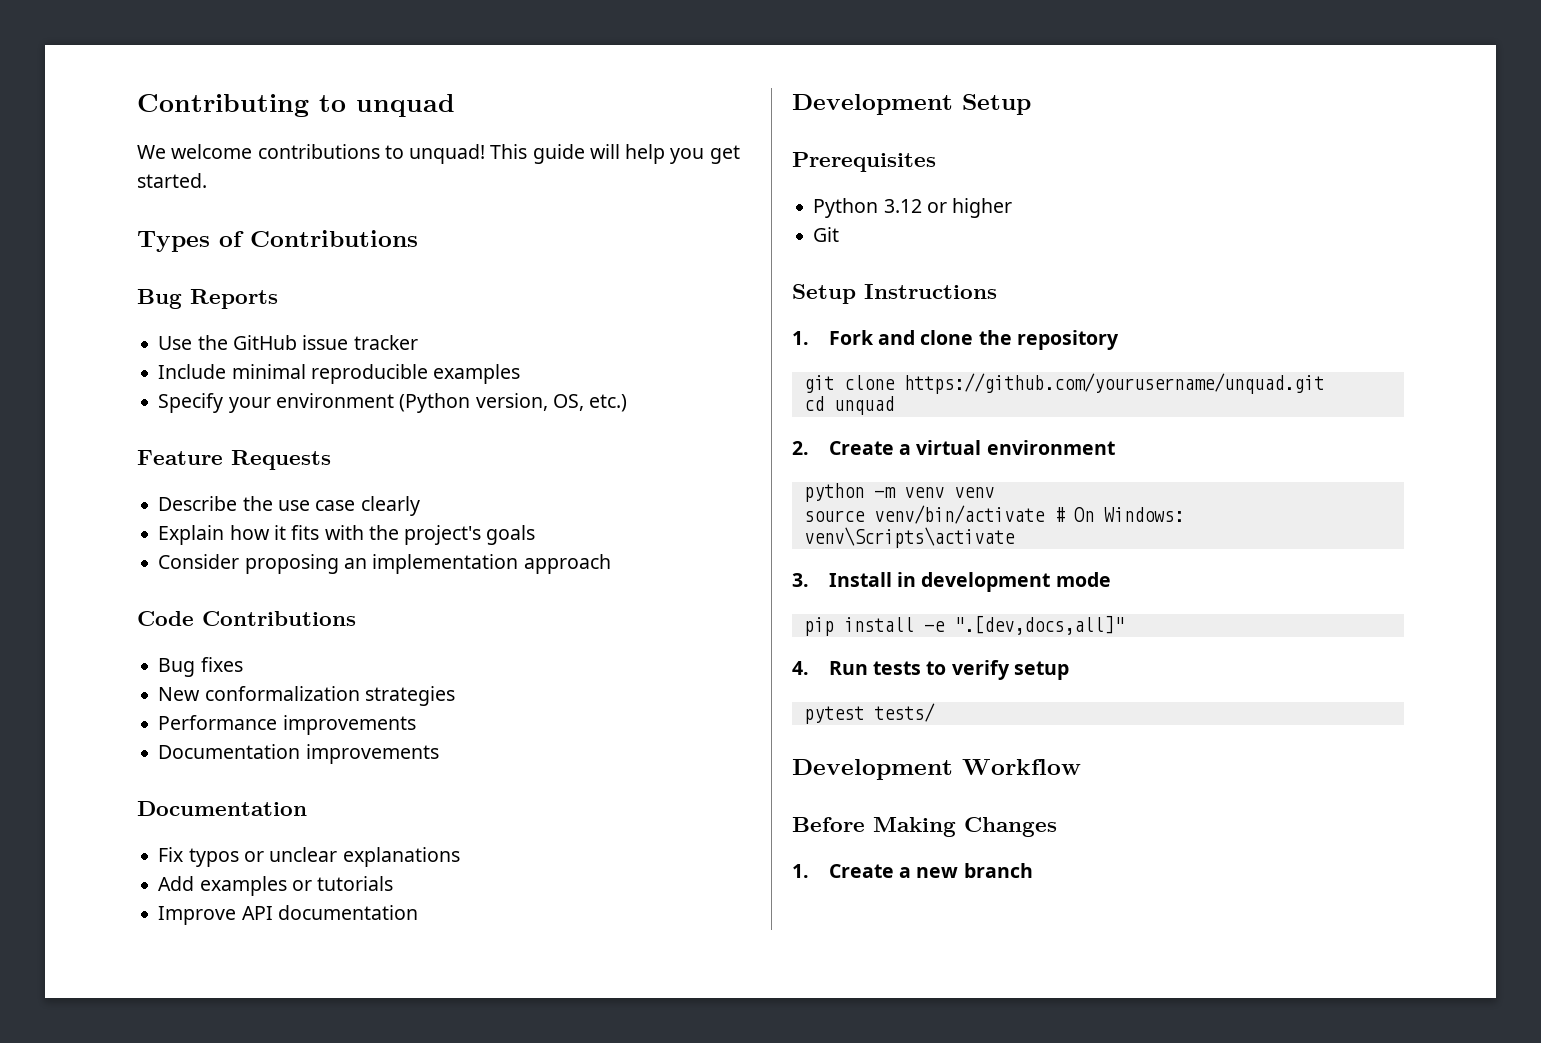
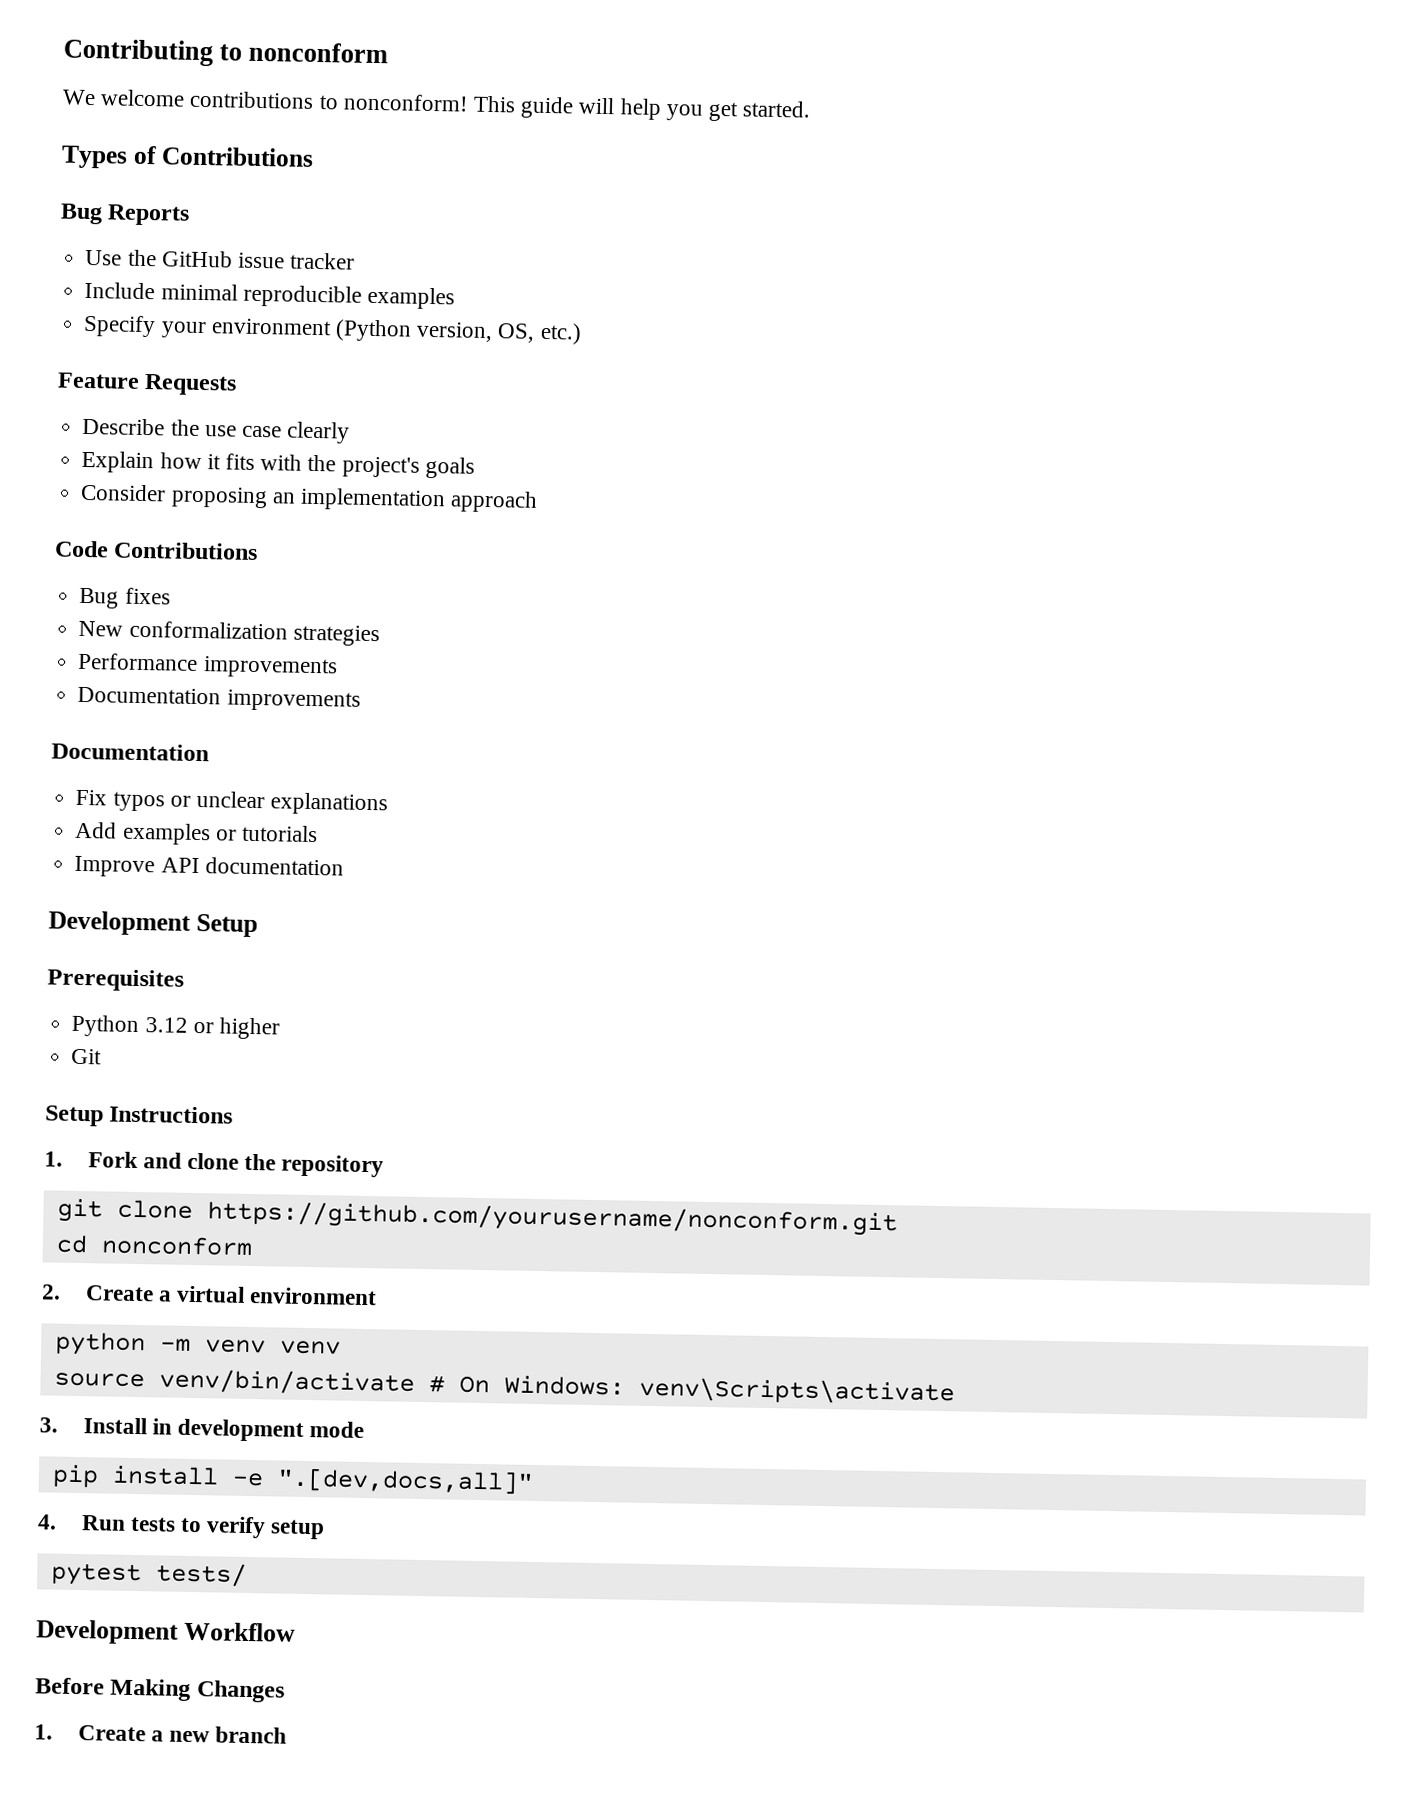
- Contributing to unquad
+ Contributing to nonconform
- We welcome contributions to unquad!
+ We welcome contributions to nonconform!
- git clone https://github.com/yourusername/unquad.git
+ git clone https://github.com/yourusername/nonconform.git
- cd unquad
+ cd nonconform

